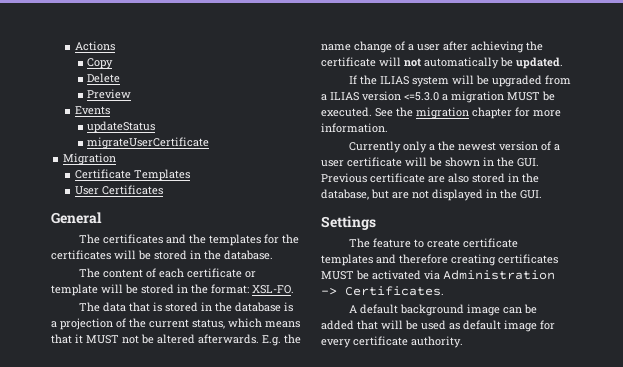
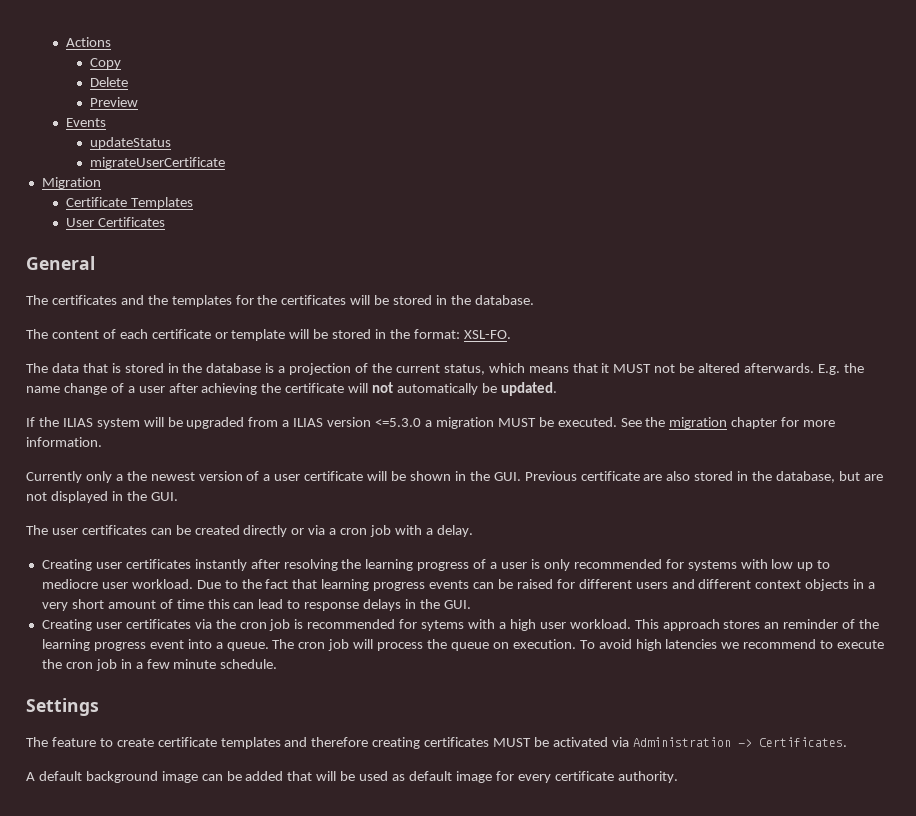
+ The user certificates can be created directly or via a cron job with a delay.
+ Creating user certificates instantly after resolving the learning progress of a user is only recommended for systems with low up to mediocre user workload. Due to the fact that learning progress events can be raised for different users and different context objects in a very short amount of time this can lead to response delays in the GUI.
+ Creating user certificates via the cron job is recommended for sytems with a high user workload. This approach stores an reminder of the learning progress event into a queue. The cron job will process the queue on execution. To avoid high latencies we recommend to execute the cron job in a few minute schedule.

